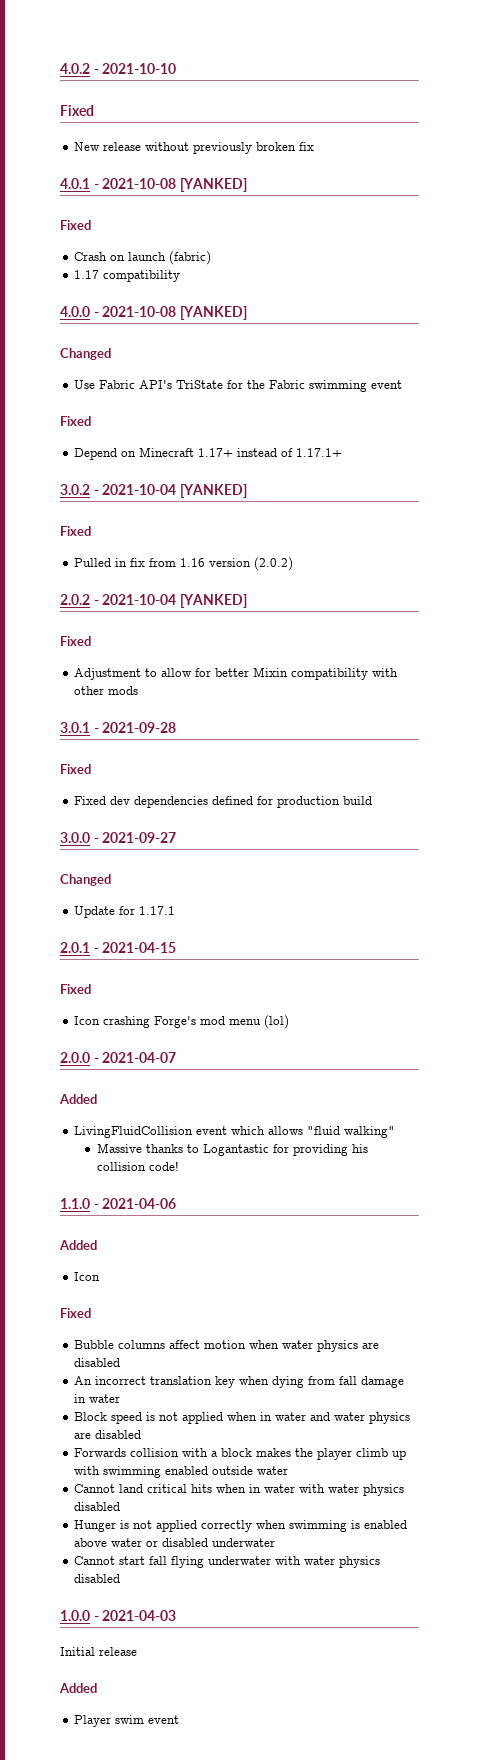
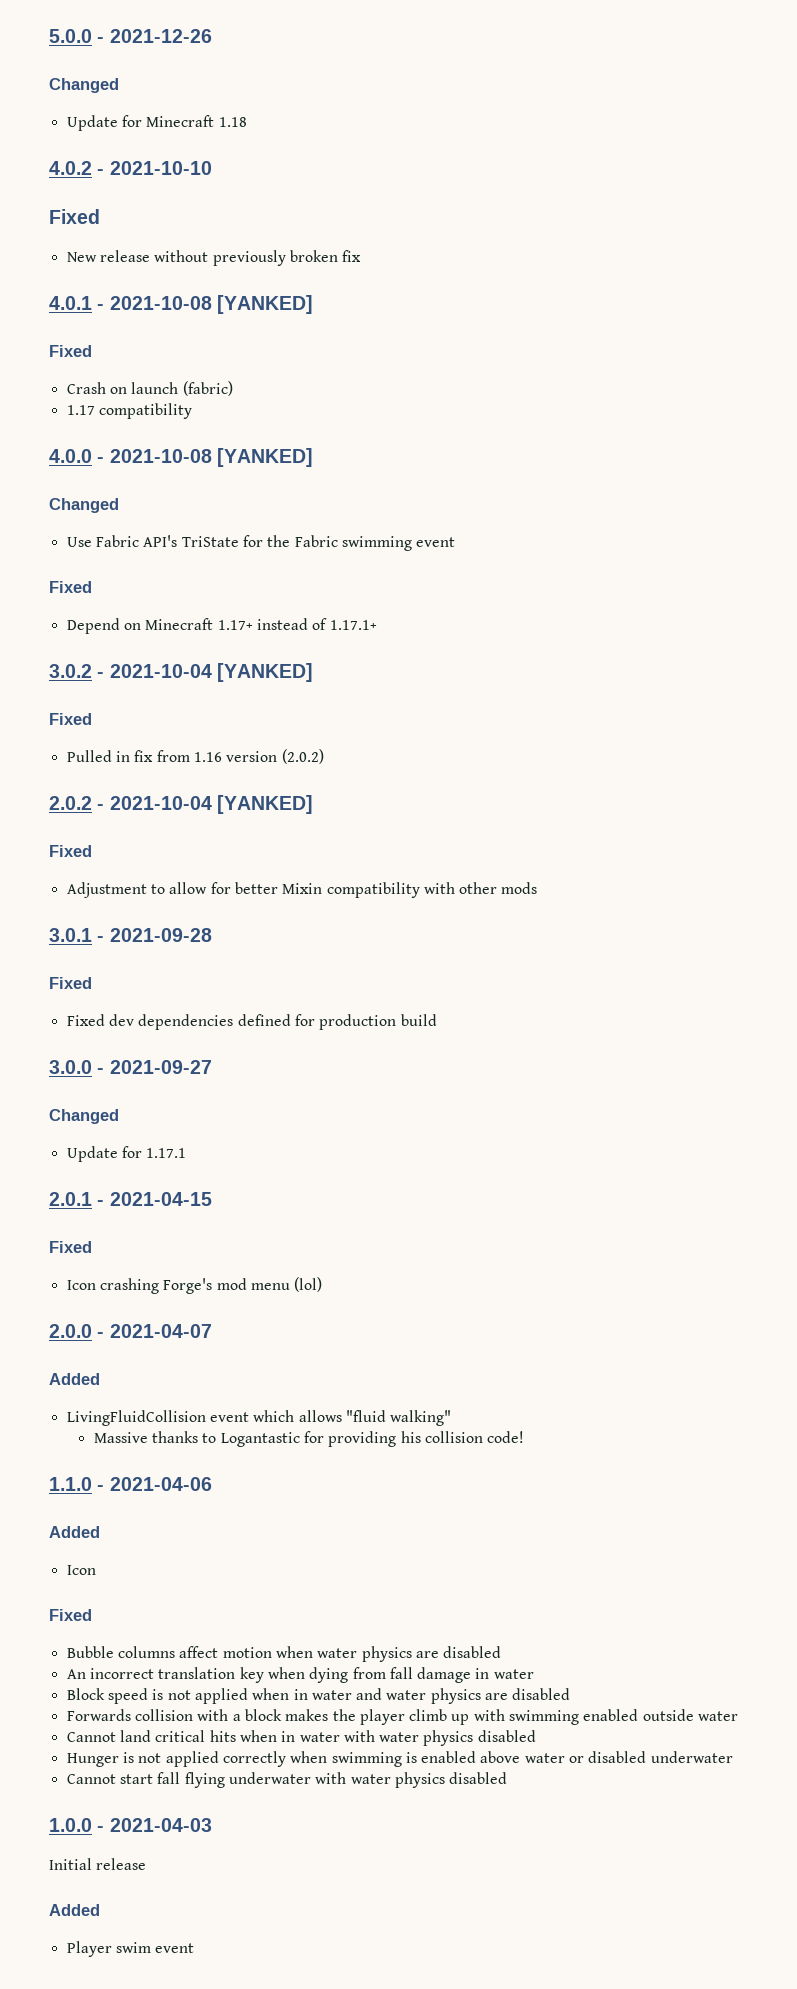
+ 5.0.0 - 2021-12-26
+ Changed
+ Update for Minecraft 1.18

